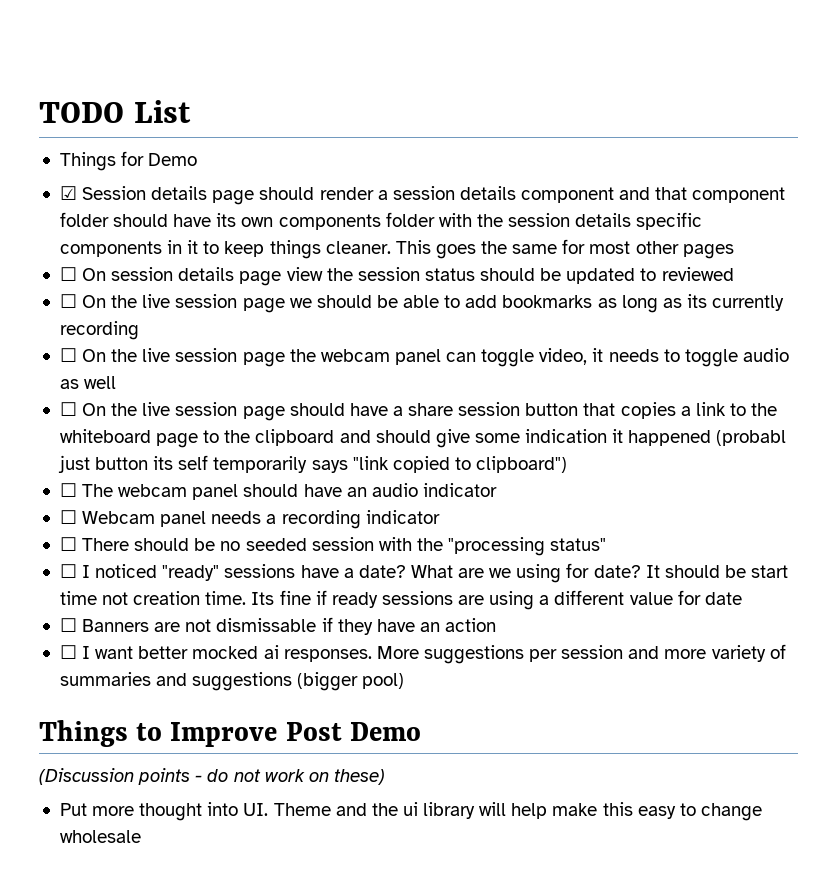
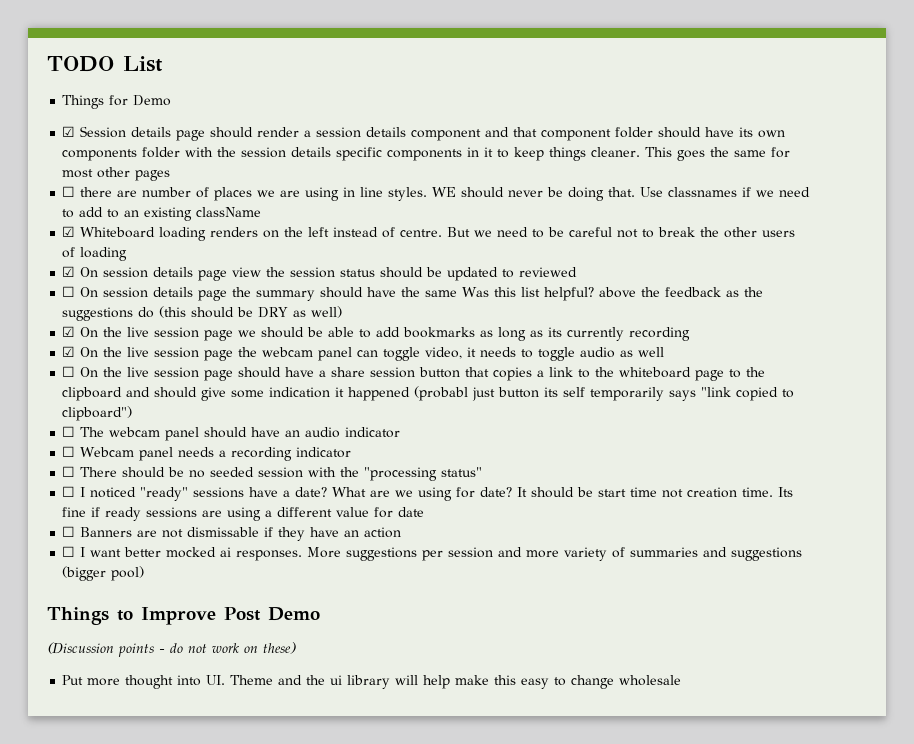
- ☐ On session details page view the session status should be updated to reviewed
+ ☐ there are number of places we are using in line styles. WE should never be doing that. Use classnames if we need to add to an existing className
+ ☑ Whiteboard loading renders on the left instead of centre. But we need to be careful not to break the other users of loading
+ ☑ On session details page view the session status should be updated to reviewed
- ☐ On the live session page we should be able to add bookmarks as long as its currently recording
+ ☐ On session details page the summary should have the same Was this list helpful? above the feedback as the suggestions do (this should be DRY as well)
+ ☑ On the live session page we should be able to add bookmarks as long as its currently recording
- ☐ On the live session page the webcam panel can toggle video, it needs to toggle audio as well
+ ☑ On the live session page the webcam panel can toggle video, it needs to toggle audio as well

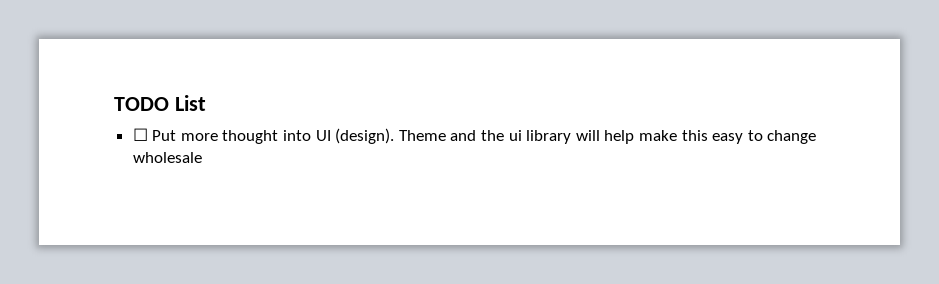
- Things for Demo
- ☑ Session details page should render a session details component and that component folder should have its own components folder with the session details specific components in it to keep things cleaner. This goes the same for most other pages
- ☐ there are number of places we are using in line styles. WE should never be doing that. Use classnames if we need to add to an existing className
- ☑ Whiteboard loading renders on the left instead of centre. But we need to be careful not to break the other users of loading
- ☑ On session details page view the session status should be updated to reviewed
- ☐ On session details page the summary should have the same Was this list helpful? above the feedback as the suggestions do (this should be DRY as well)
- ☑ On the live session page we should be able to add bookmarks as long as its currently recording
- ☑ On the live session page the webcam panel can toggle video, it needs to toggle audio as well
- ☐ On the live session page should have a share session button that copies a link to the whiteboard page to the clipboard and should give some indication it happened (probabl just button its self temporarily says "link copied to clipboard")
- ☐ The webcam panel should have an audio indicator
- ☐ Webcam panel needs a recording indicator
- ☐ There should be no seeded session with the "processing status"
- ☐ I noticed "ready" sessions have a date? What are we using for date? It should be start time not creation time. Its fine if ready sessions are using a different value for date
- ☐ Banners are not dismissable if they have an action
- ☐ I want better mocked ai responses. More suggestions per session and more variety of summaries and suggestions (bigger pool)
- Things to Improve Post Demo
- (Discussion points - do not work on these)
- Put more thought into UI. Theme and the ui library will help make this easy to change wholesale
+ ☐ Put more thought into UI (design). Theme and the ui library will help make this easy to change wholesale

